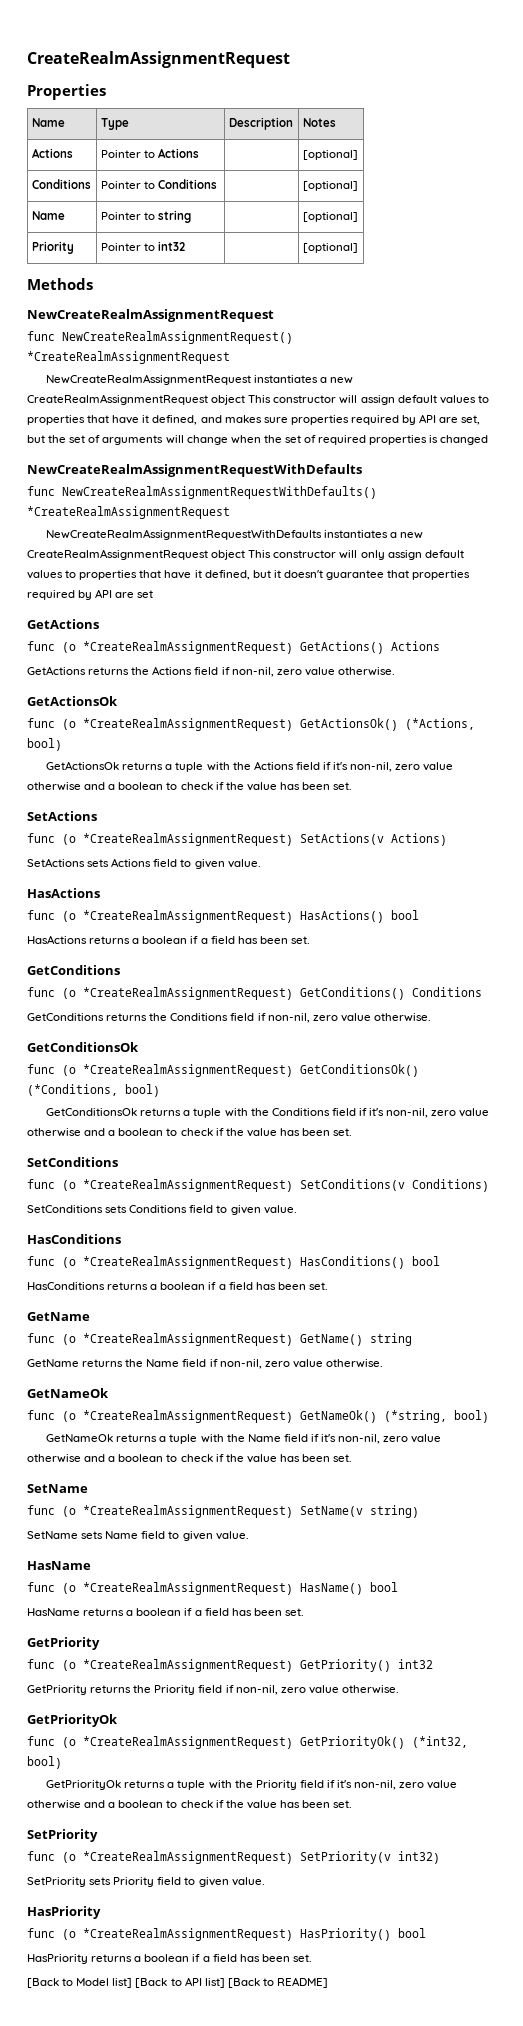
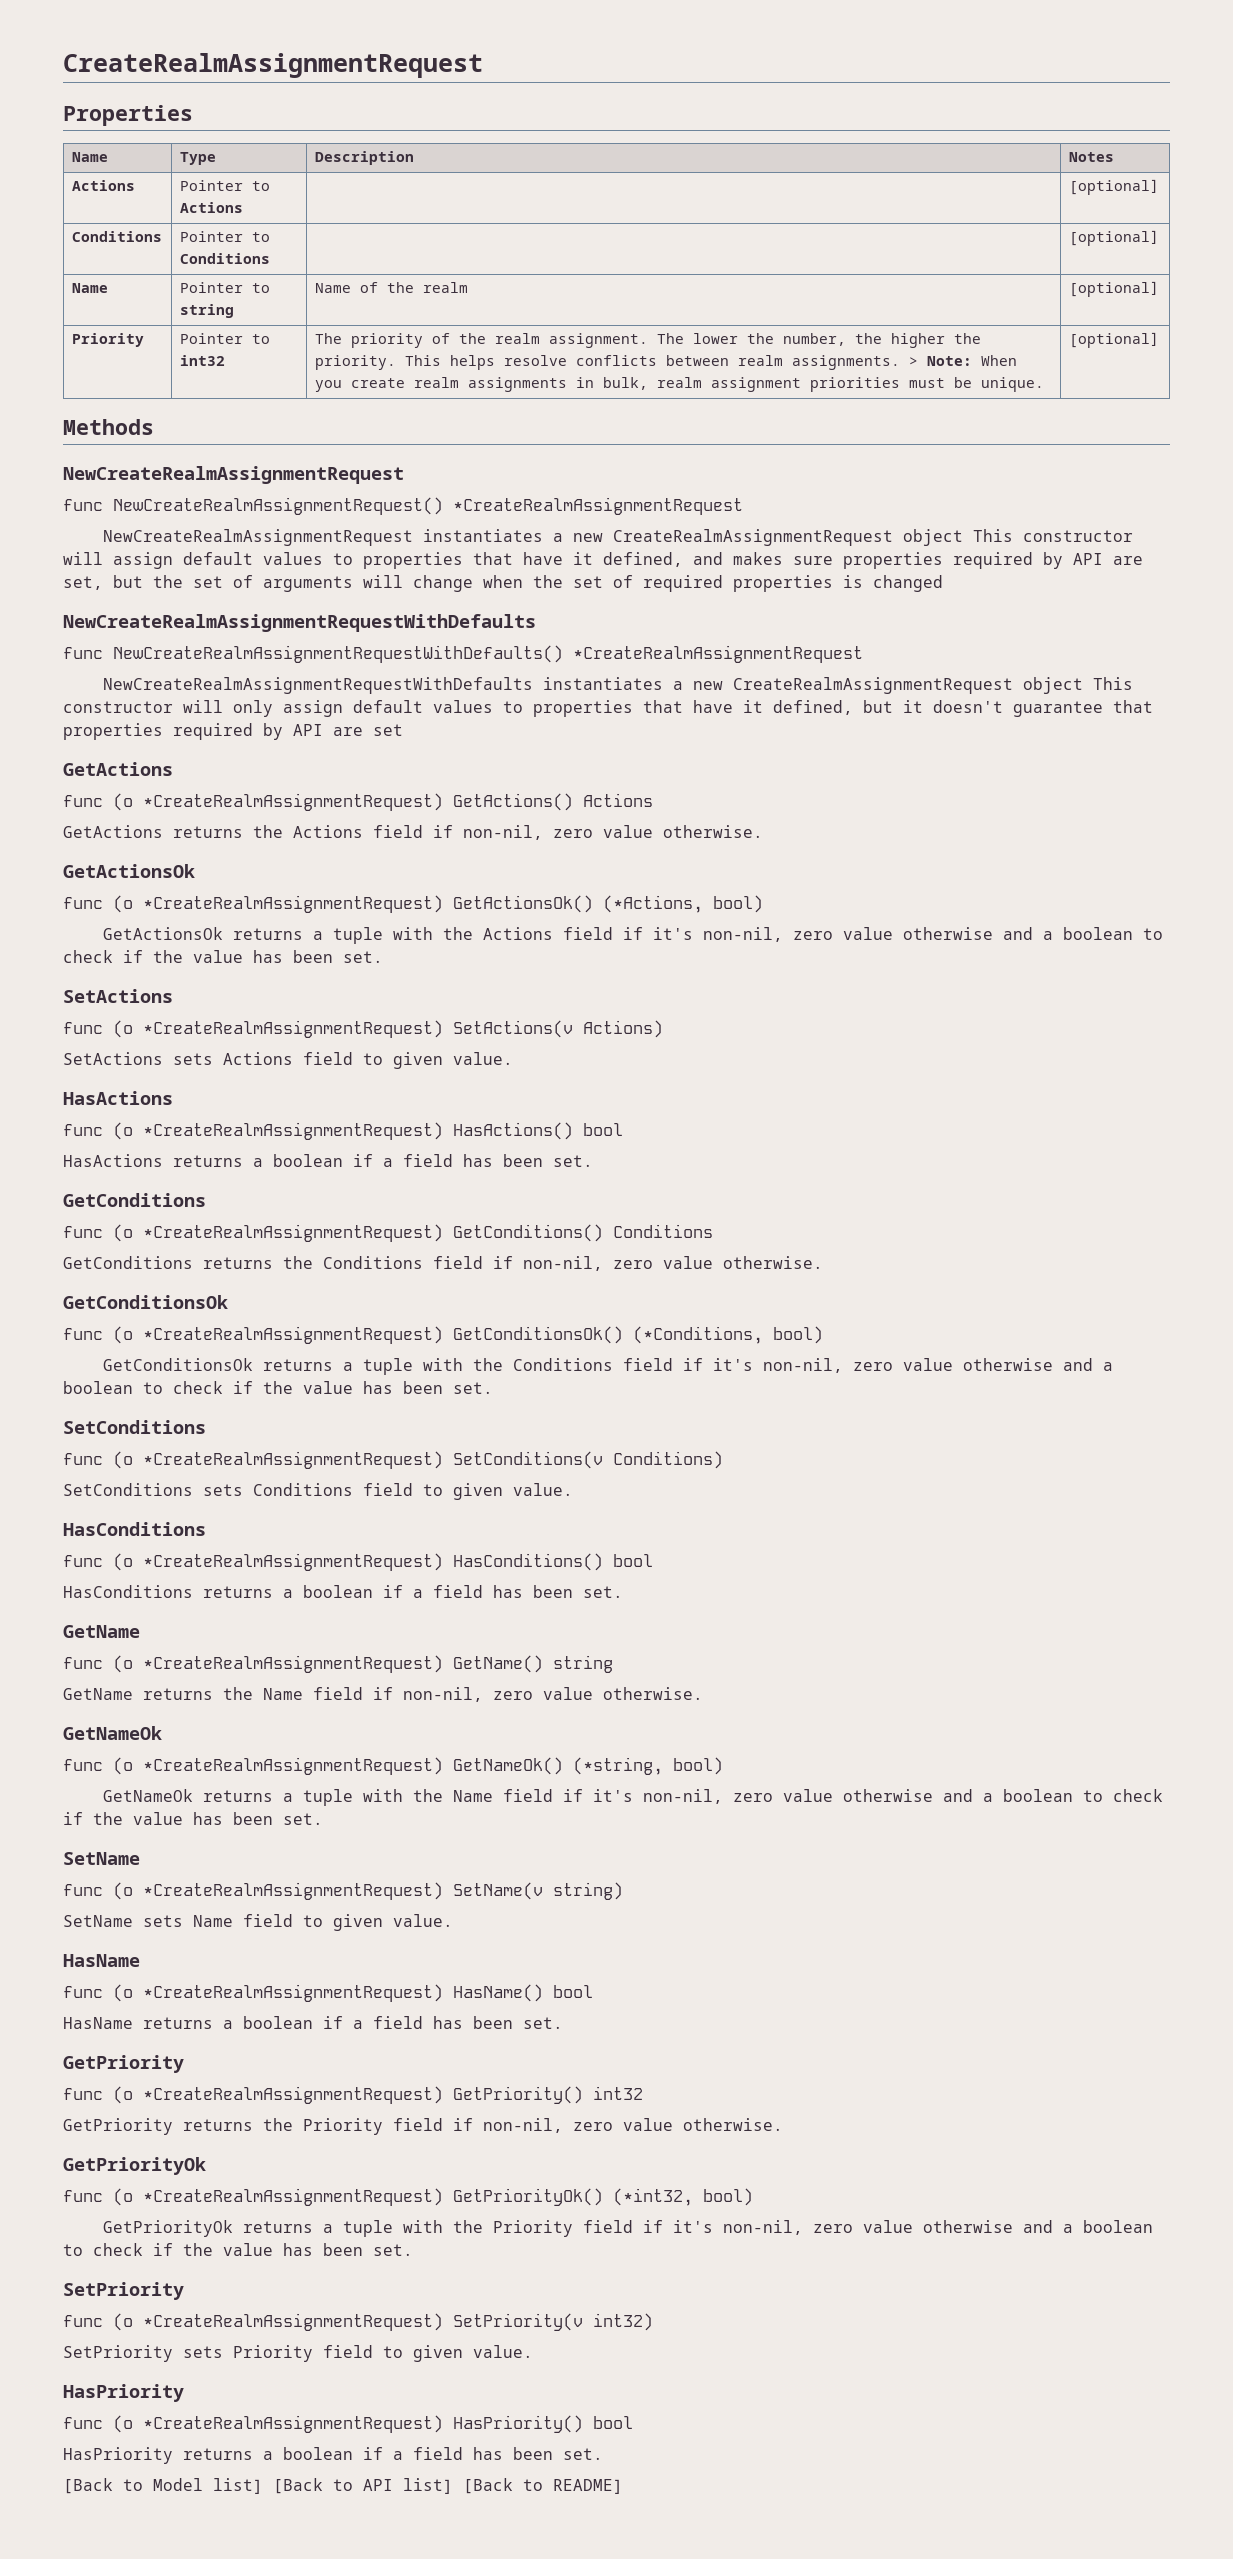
- Name | Pointer to string | | [optional]
+ Name | Pointer to string | Name of the realm | [optional]
+ The priority of the realm assignment. The lower the number, the higher the priority. This helps resolve conflicts between realm assignments. > Note: When you create realm assignments in bulk, realm assignment priorities must be unique.

